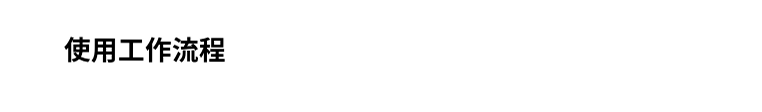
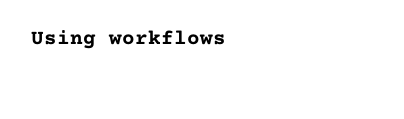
- 使用工作流程
+ Using workflows

